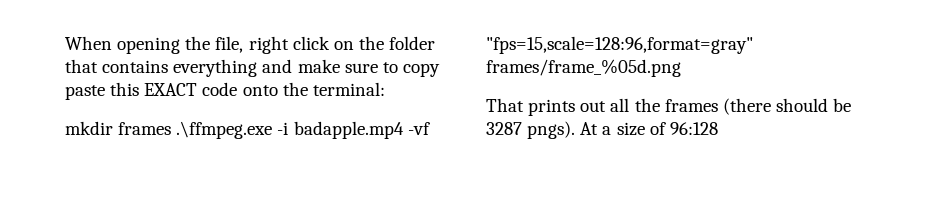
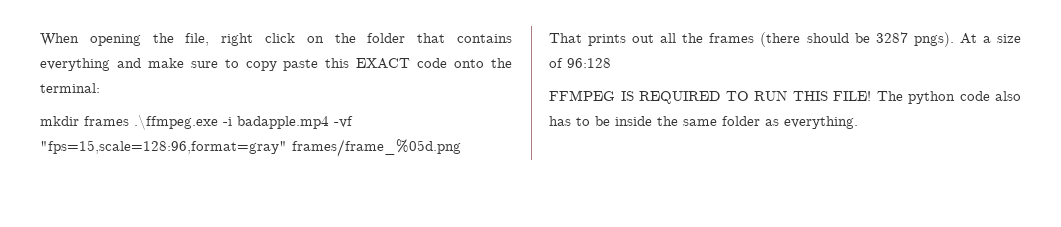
+ FFMPEG IS REQUIRED TO RUN THIS FILE! The python code also has to be inside the same folder as everything.

